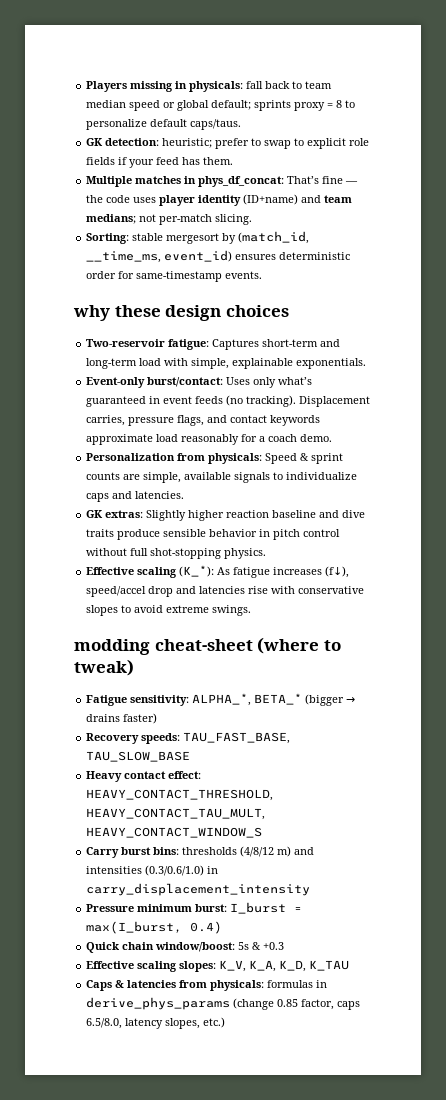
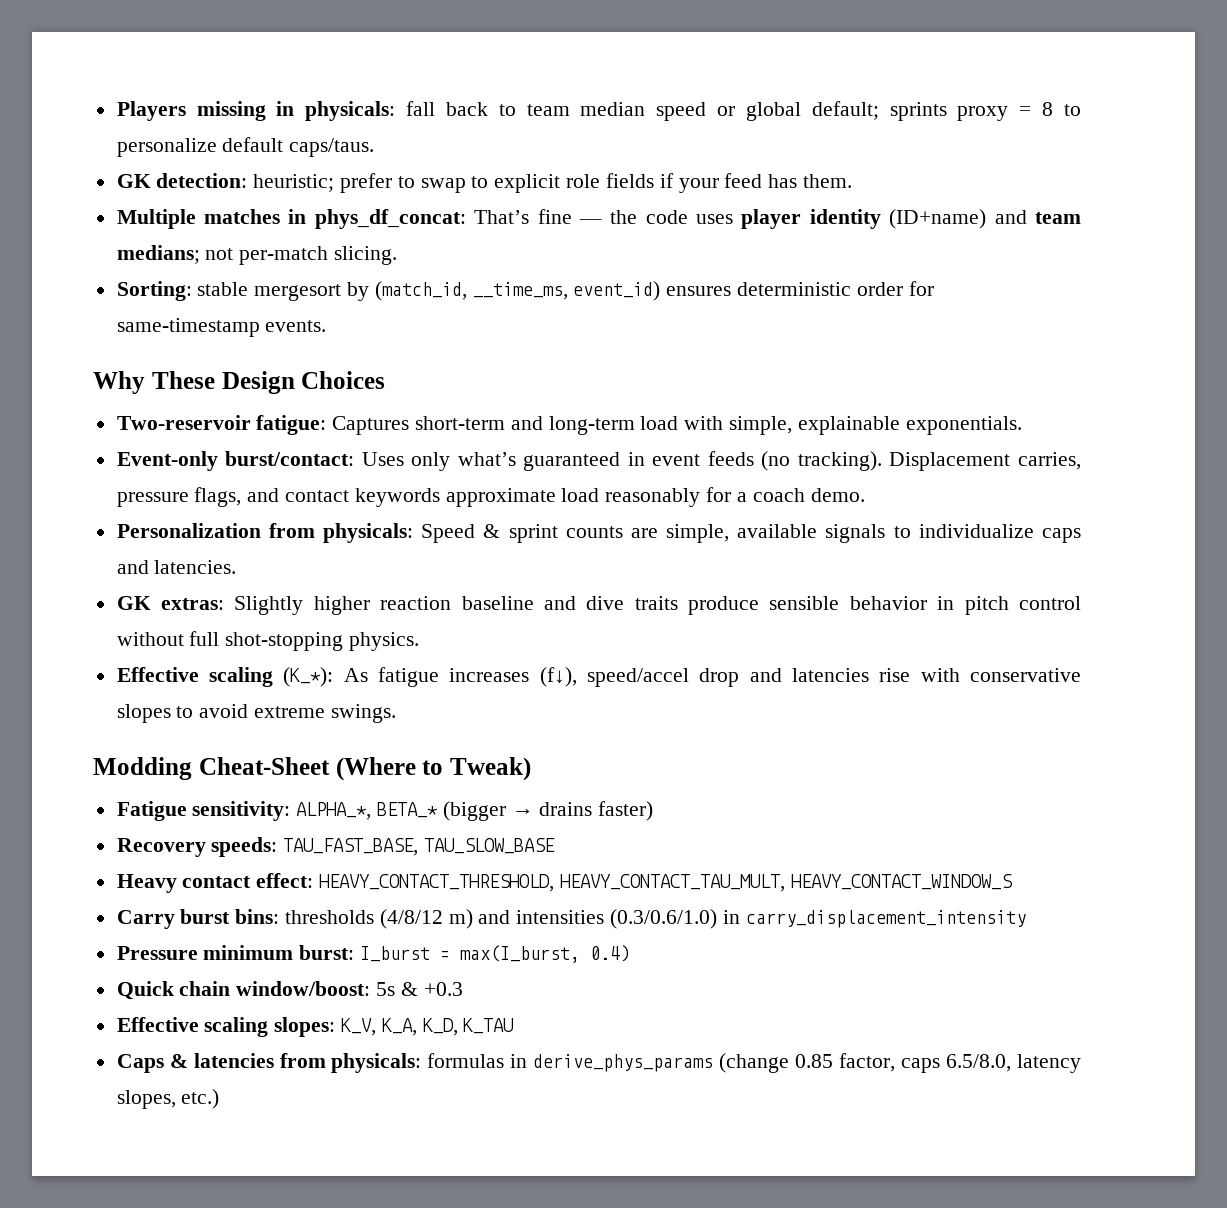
- why these design choices
+ Why These Design Choices
- modding cheat-sheet (where to tweak)
+ Modding Cheat-Sheet (Where to Tweak)

